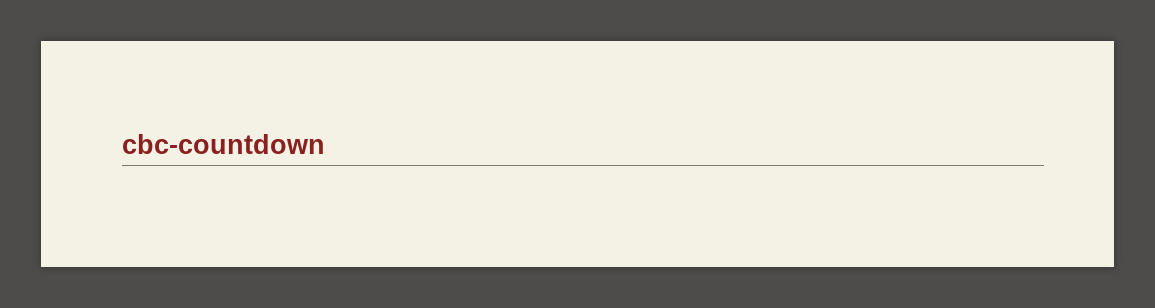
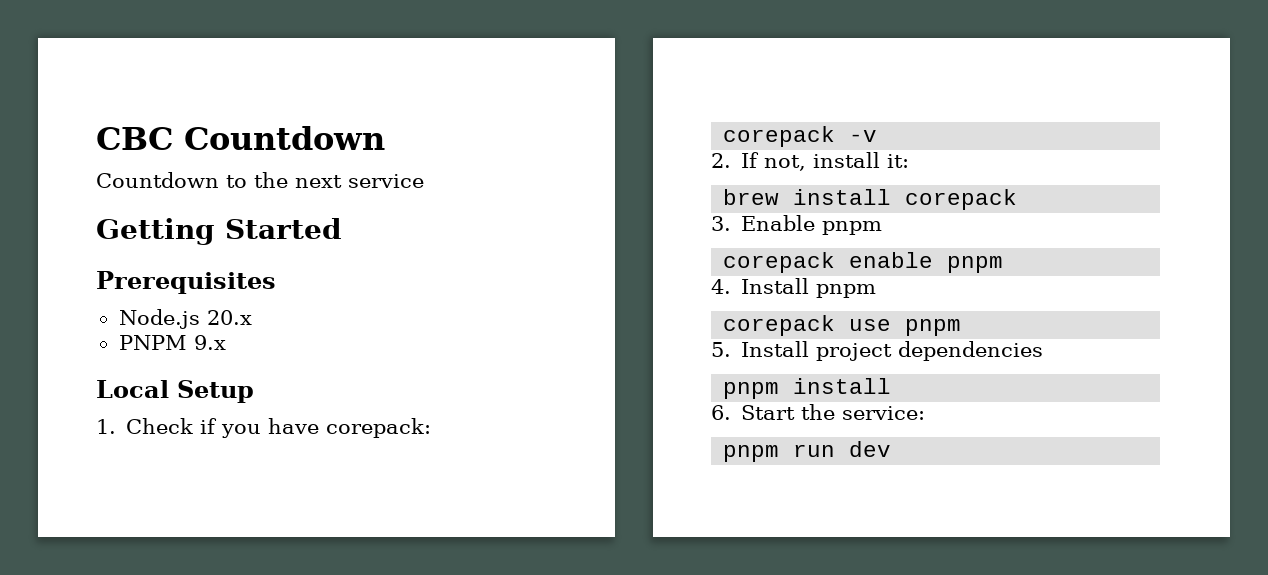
- cbc-countdown
+ CBC Countdown
+ Countdown to the next service
+ Getting Started
+ Prerequisites
+ Node.js 20.x
+ PNPM 9.x
+ Local Setup
+ 1. Check if you have corepack:
+ corepack -v
+ 2. If not, install it:
+ brew install corepack
+ 3. Enable pnpm
+ corepack enable pnpm
+ 4. Install pnpm
+ corepack use pnpm
+ 5. Install project dependencies
+ pnpm install
+ 6. Start the service:
+ pnpm run dev

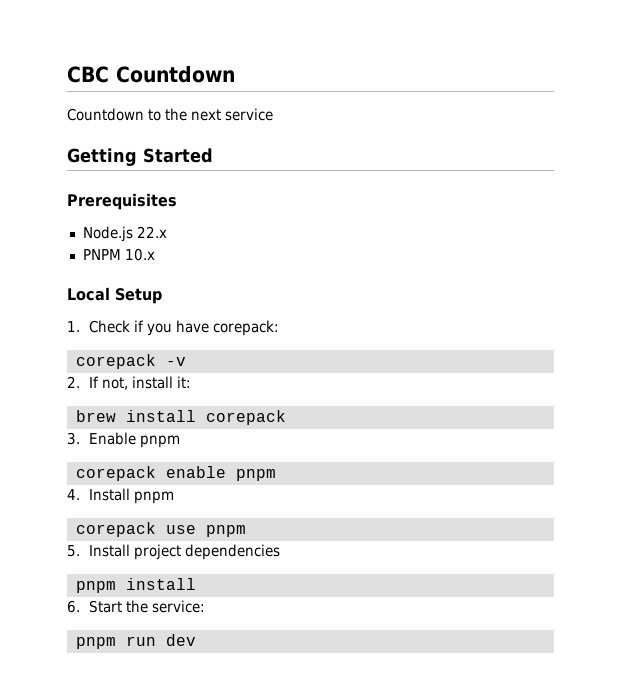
- Node.js 20.x
+ Node.js 22.x
- PNPM 9.x
+ PNPM 10.x

